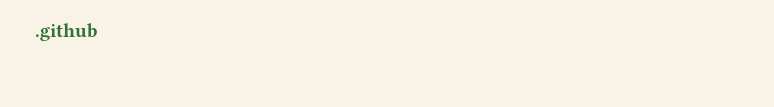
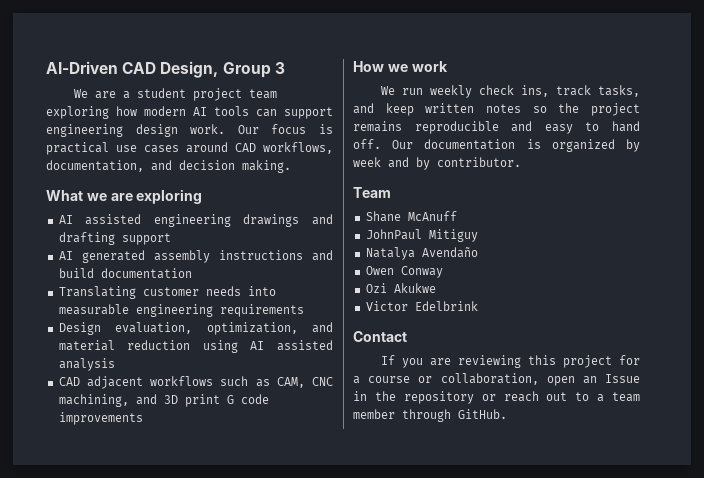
- .github
+ AI-Driven CAD Design, Group 3
+ We are a student project team exploring how modern AI tools can support engineering design work. Our focus is practical use cases around CAD workflows, documentation, and decision making.
+ What we are exploring
+ AI assisted engineering drawings and drafting support
+ AI generated assembly instructions and build documentation
+ Translating customer needs into measurable engineering requirements
+ Design evaluation, optimization, and material reduction using AI assisted analysis
+ CAD adjacent workflows such as CAM, CNC machining, and 3D print G code improvements
+ How we work
+ We run weekly check ins, track tasks, and keep written notes so the project remains reproducible and easy to hand off. Our documentation is organized by week and by contributor.
+ Team
+ Shane McAnuff
+ JohnPaul Mitiguy
+ Natalya Avendaño
+ Owen Conway
+ Ozi Akukwe
+ Victor Edelbrink
+ Contact
+ If you are reviewing this project for a course or collaboration, open an Issue in the repository or reach out to a team member through GitHub.

